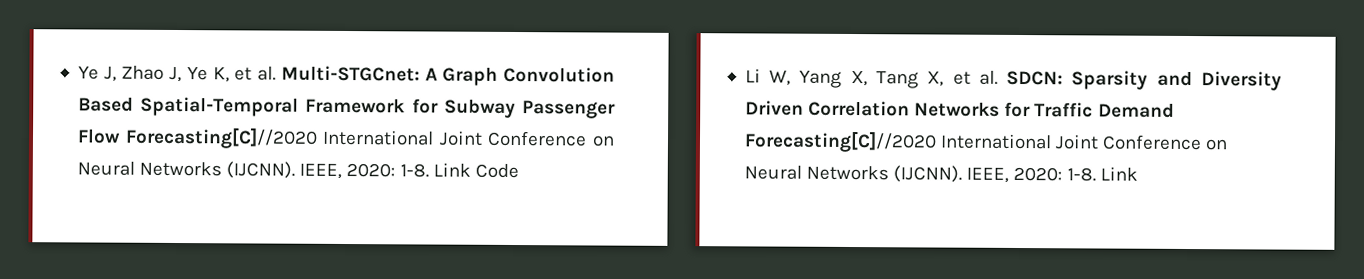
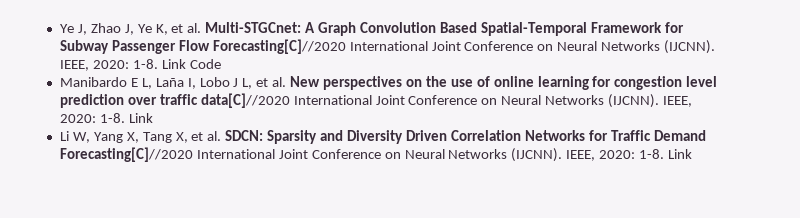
+ Manibardo E L, Laña I, Lobo J L, et al. New perspectives on the use of online learning for congestion level prediction over traffic data[C]//2020 International Joint Conference on Neural Networks (IJCNN). IEEE, 2020: 1-8. Link

